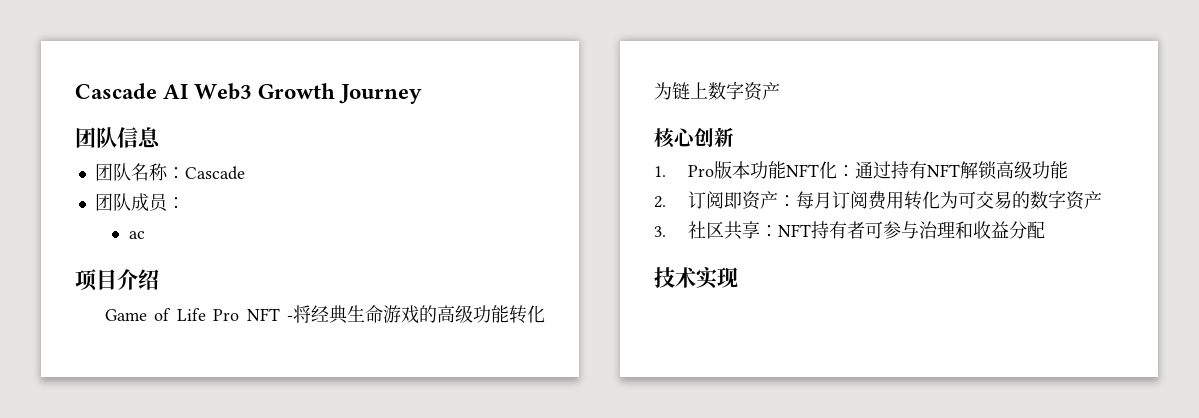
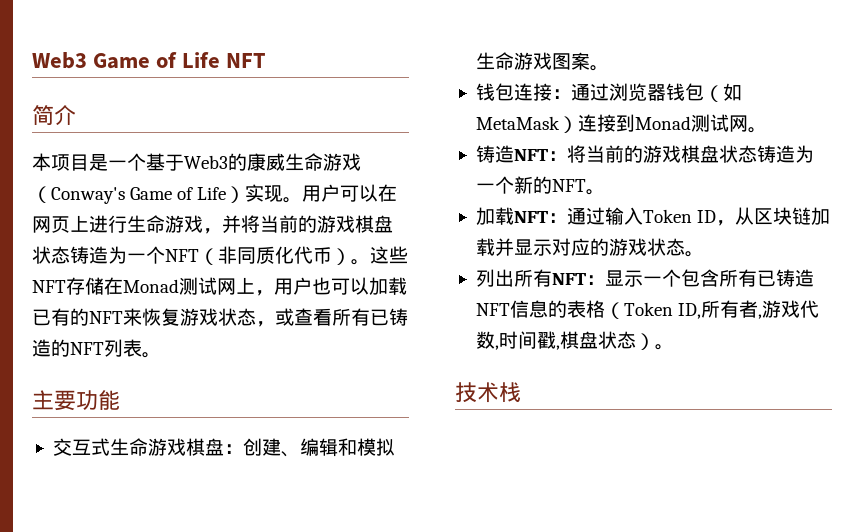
- Cascade AI Web3 Growth Journey
- 团队信息
- 团队名称：Cascade
- 团队成员：
- ac
- 项目介绍
- Game of Life Pro NFT -将经典生命游戏的高级功能转化为链上数字资产
- 核心创新
- 1. Pro版本功能NFT化：通过持有NFT解锁高级功能
- 2.订阅即资产：每月订阅费用转化为可交易的数字资产
- 3.社区共享：NFT持有者可参与治理和收益分配
+ Web3 Game of Life NFT
+ 简介
+ 本项目是一个基于Web3的康威生命游戏（Conway's Game of Life）实现。用户可以在网页上进行生命游戏，并将当前的游戏棋盘状态铸造为一个NFT（非同质化代币）。这些NFT存储在Monad测试网上，用户也可以加载已有的NFT来恢复游戏状态，或查看所有已铸造的NFT列表。
+ 主要功能
+ 交互式生命游戏棋盘：创建、编辑和模拟生命游戏图案。
+ 钱包连接：通过浏览器钱包（如MetaMask）连接到Monad测试网。
+ 铸造NFT：将当前的游戏棋盘状态铸造为一个新的NFT。
+ 加载NFT：通过输入Token ID，从区块链加载并显示对应的游戏状态。
+ 列出所有NFT：显示一个包含所有已铸造NFT信息的表格（Token ID,所有者,游戏代数,时间戳,棋盘状态）。
- 技术实现
+ 技术栈

